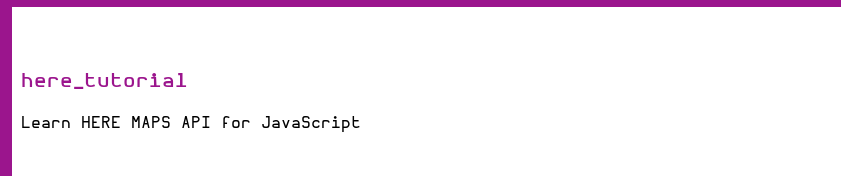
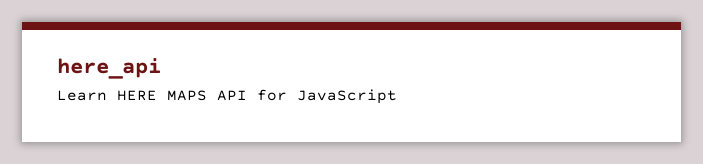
- here_tutorial
+ here_api

